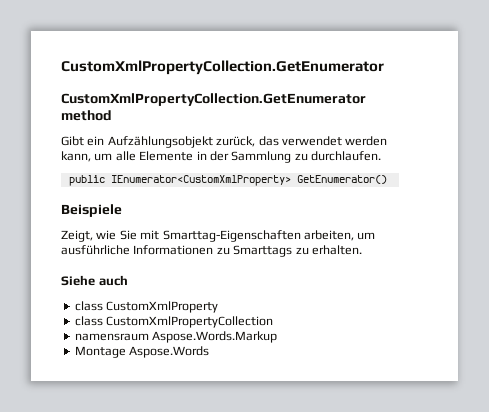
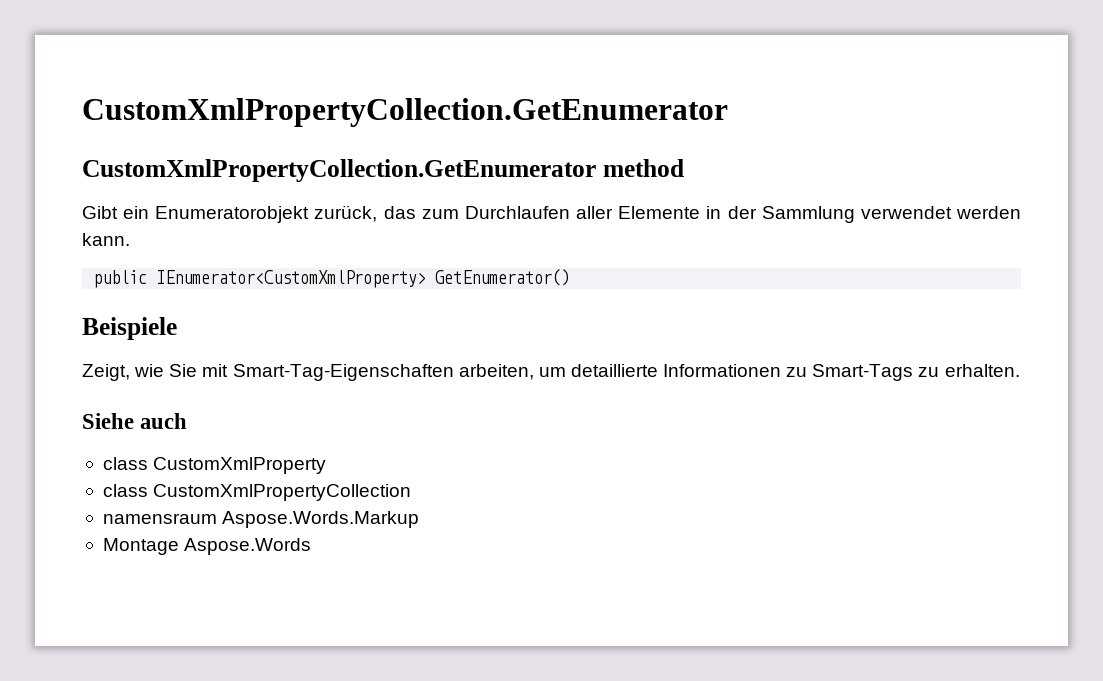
- Gibt ein Aufzählungsobjekt zurück, das verwendet werden kann, um alle Elemente in der Sammlung zu durchlaufen.
+ Gibt ein Enumeratorobjekt zurück, das zum Durchlaufen aller Elemente in der Sammlung verwendet werden kann.
- Zeigt, wie Sie mit Smarttag-Eigenschaften arbeiten, um ausführliche Informationen zu Smarttags zu erhalten.
+ Zeigt, wie Sie mit Smart-Tag-Eigenschaften arbeiten, um detaillierte Informationen zu Smart-Tags zu erhalten.

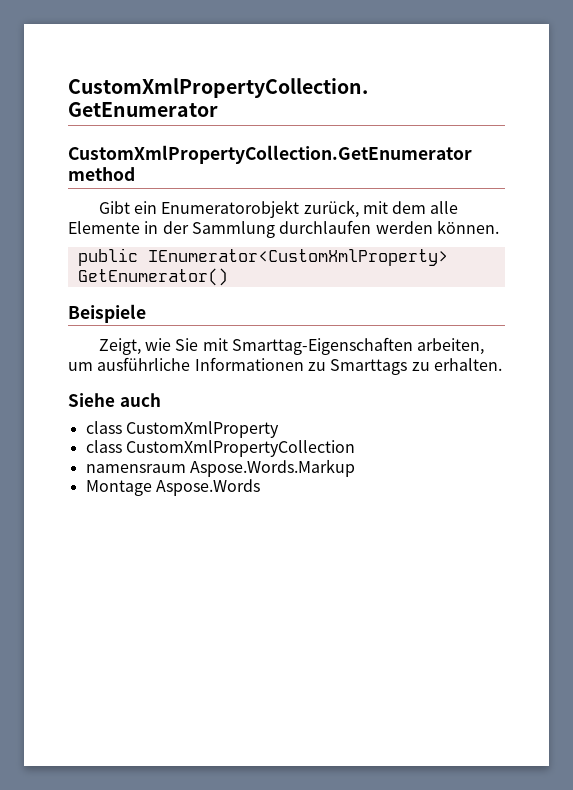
- Gibt ein Enumeratorobjekt zurück, das zum Durchlaufen aller Elemente in der Sammlung verwendet werden kann.
+ Gibt ein Enumeratorobjekt zurück, mit dem alle Elemente in der Sammlung durchlaufen werden können.
- Zeigt, wie Sie mit Smart-Tag-Eigenschaften arbeiten, um detaillierte Informationen zu Smart-Tags zu erhalten.
+ Zeigt, wie Sie mit Smarttag-Eigenschaften arbeiten, um ausführliche Informationen zu Smarttags zu erhalten.

